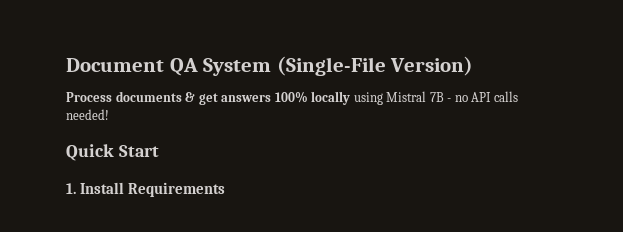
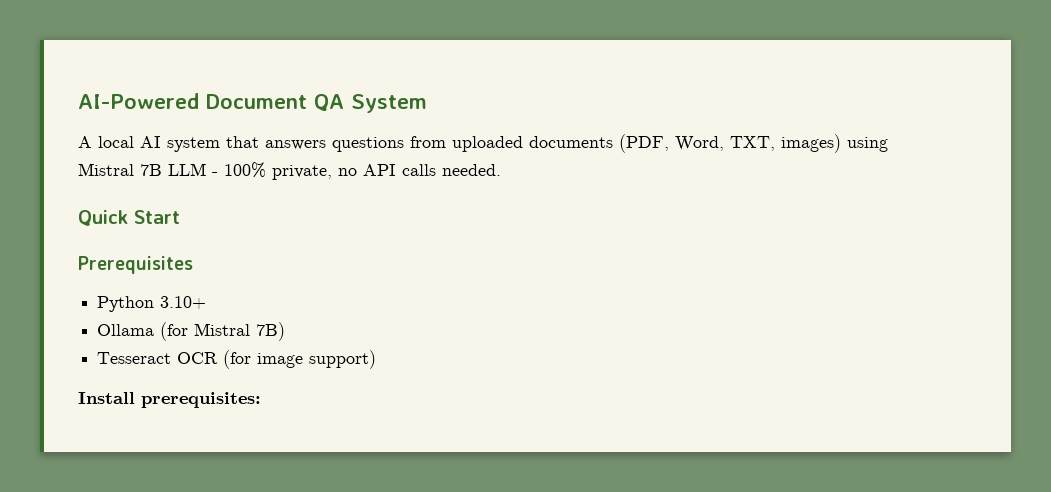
- Document QA System (Single-File Version)
- Process documents & get answers 100% locally using Mistral 7B - no API calls needed!
+ AI-Powered Document QA System
+ A local AI system that answers questions from uploaded documents (PDF, Word, TXT, images) using Mistral 7B LLM - 100% private, no API calls needed.
- 1. Install Requirements
+ Prerequisites
+ Python 3.10+
+ Ollama (for Mistral 7B)
+ Tesseract OCR (for image support)
+ Install prerequisites:

